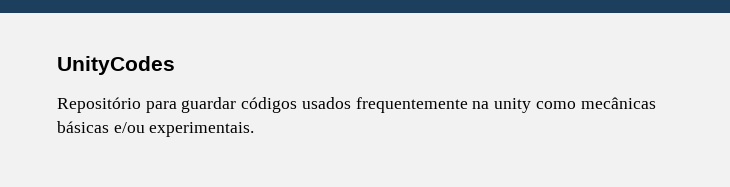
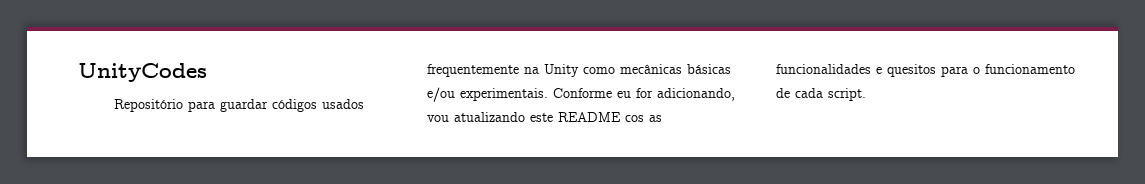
- Repositório para guardar códigos usados frequentemente na unity como mecânicas básicas e/ou experimentais.
+ Repositório para guardar códigos usados frequentemente na Unity como mecânicas básicas e/ou experimentais.
+ Conforme eu for adicionando, vou atualizando este README cos as funcionalidades e quesitos para o funcionamento de cada script.

